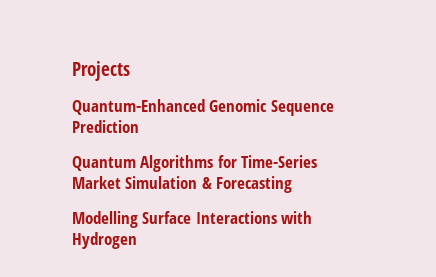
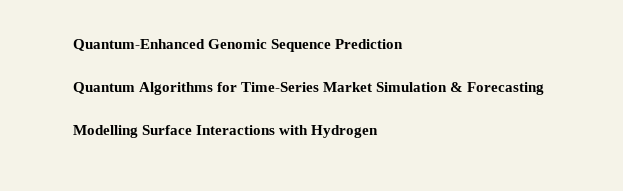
- Projects

